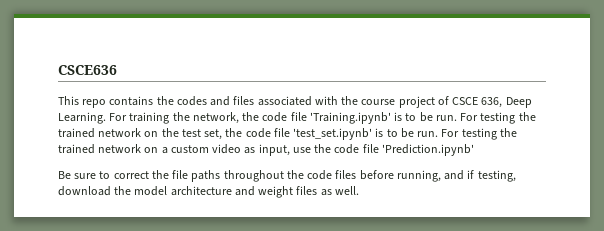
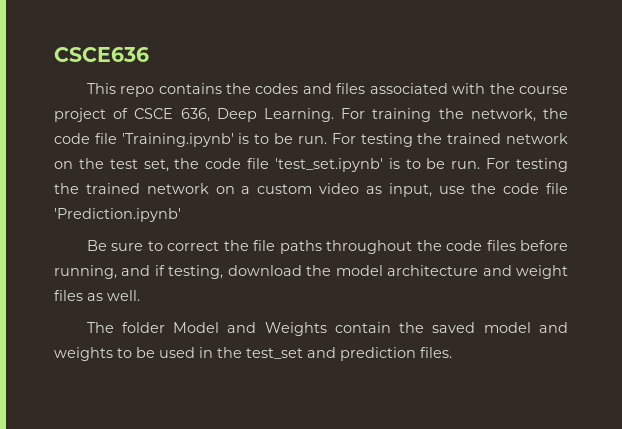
+ The folder Model and Weights contain the saved model and weights to be used in the test_set and prediction files.

